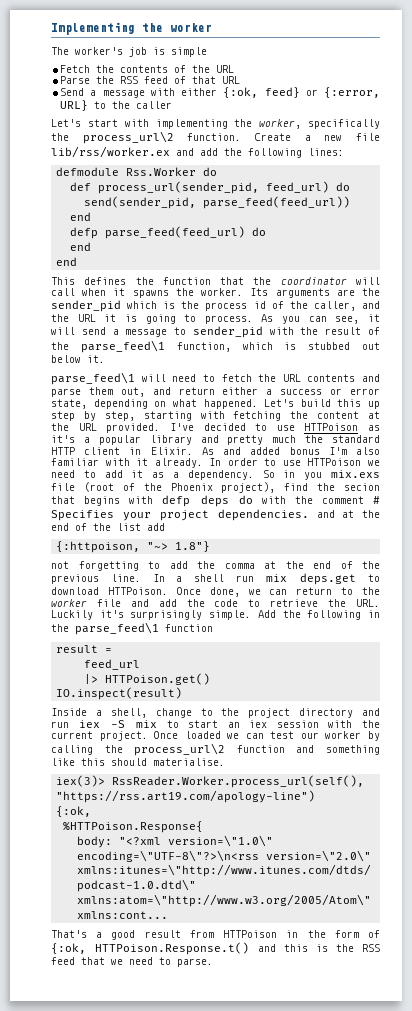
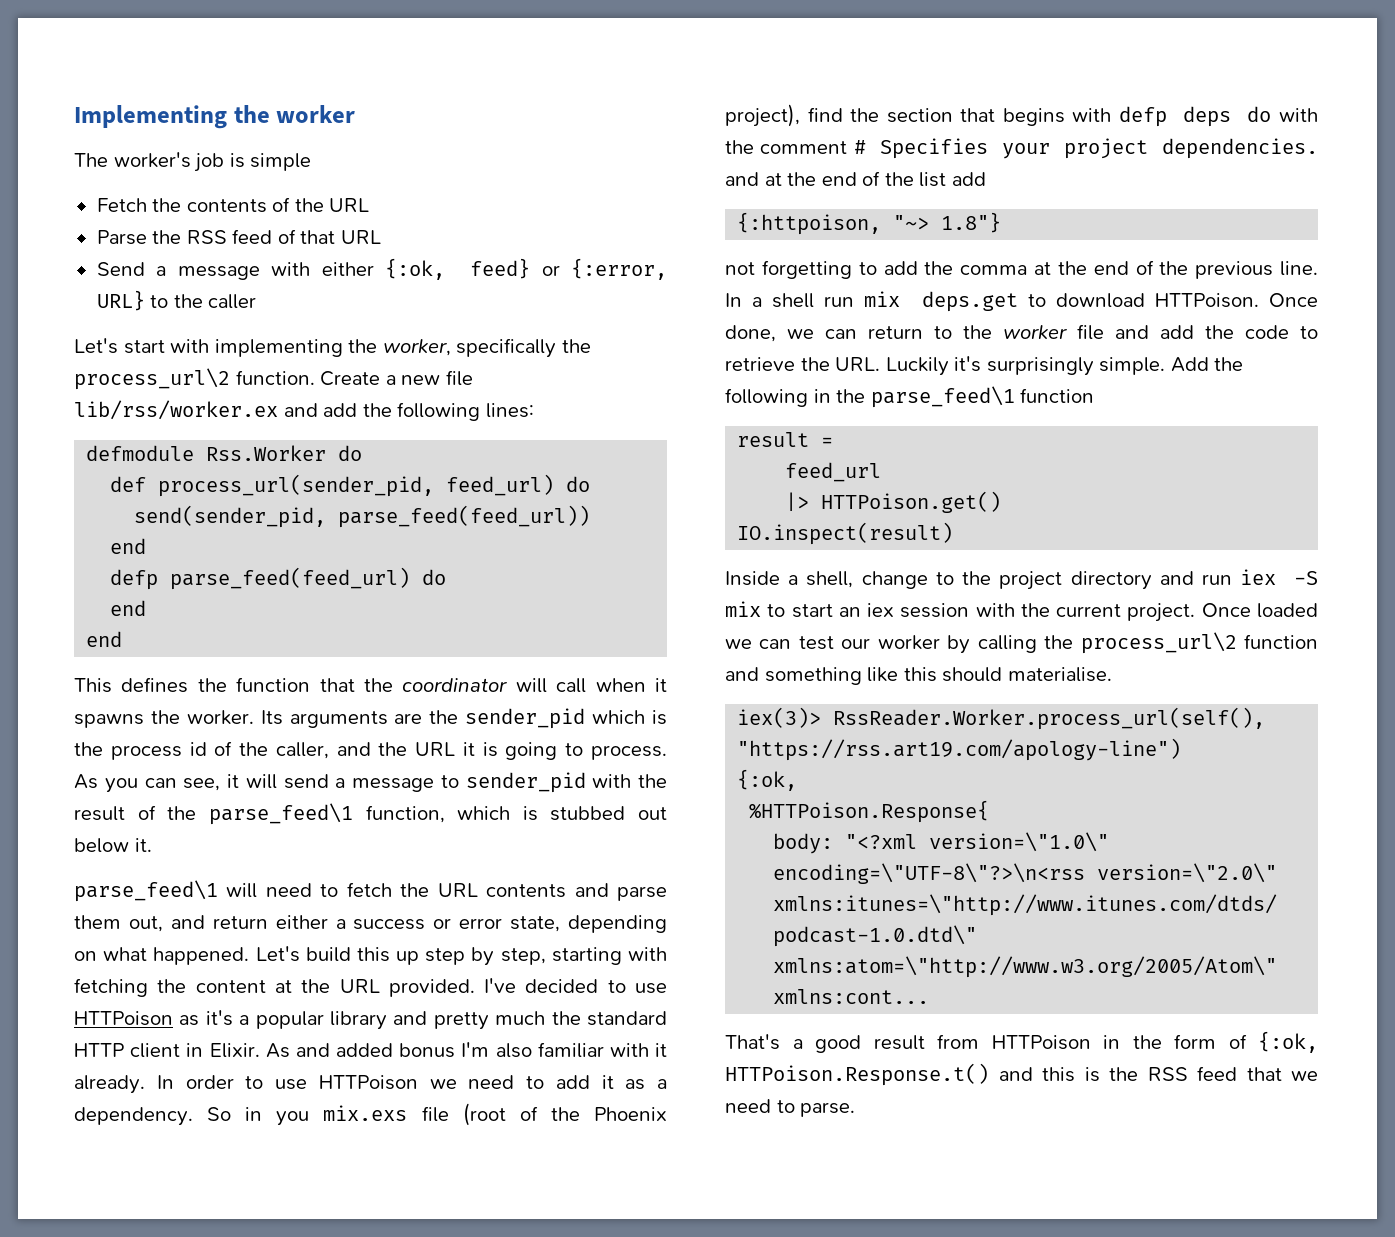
- So in you mix.exs file (root of the Phoenix project), find the secion that begins with defp deps do with the comment # Specifies your project dependencies. and at the end of the list add
+ So in you mix.exs file (root of the Phoenix project), find the section that begins with defp deps do with the comment # Specifies your project dependencies. and at the end of the list add

